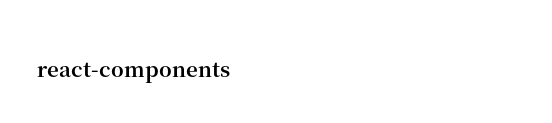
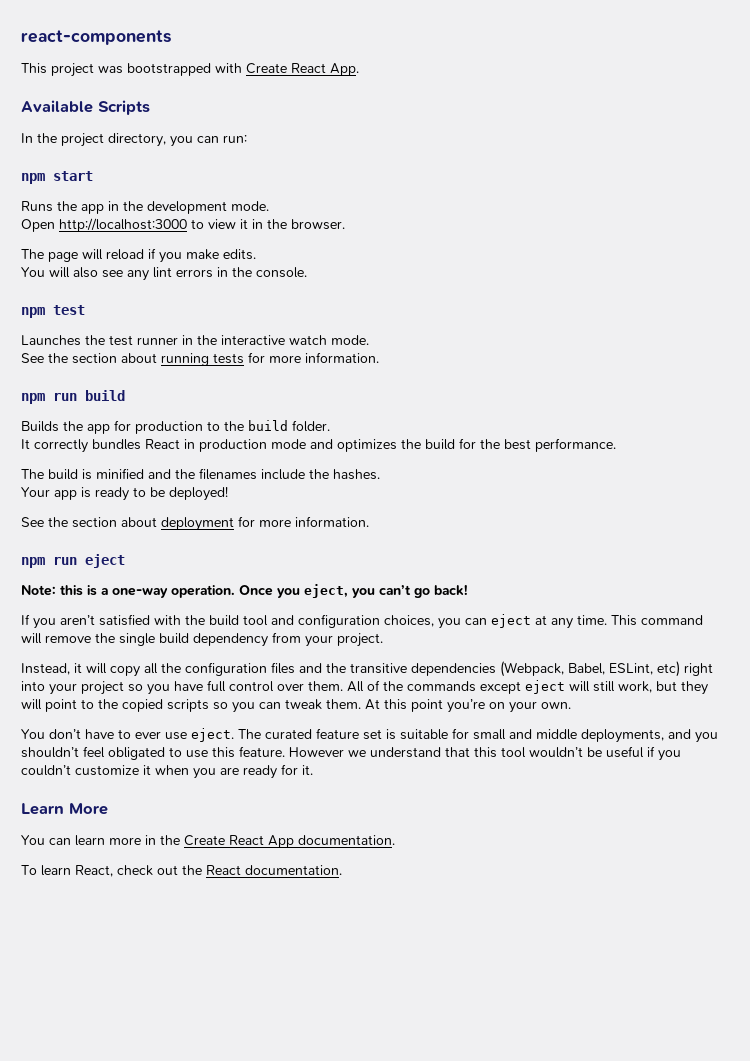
+ This project was bootstrapped with Create React App.
+ Available Scripts
+ In the project directory, you can run:
+ npm start
+ Runs the app in the development mode.
+ Open http://localhost:3000 to view it in the browser.
+ The page will reload if you make edits.
+ You will also see any lint errors in the console.
+ npm test
+ Launches the test runner in the interactive watch mode.
+ See the section about running tests for more information.
+ npm run build
+ Builds the app for production to the build folder.
+ It correctly bundles React in production mode and optimizes the build for the best performance.
+ The build is minified and the filenames include the hashes.
+ Your app is ready to be deployed!
+ See the section about deployment for more information.
+ npm run eject
+ Note: this is a one-way operation. Once you eject, you can’t go back!
+ If you aren’t satisfied with the build tool and configuration choices, you can eject at any time. This command will remove the single build dependency from your project.
+ Instead, it will copy all the configuration files and the transitive dependencies (Webpack, Babel, ESLint, etc) right into your project so you have full control over them. All of the commands except eject will still work, but they will point to the copied scripts so you can tweak them. At this point you’re on your own.
+ You don’t have to ever use eject. The curated feature set is suitable for small and middle deployments, and you shouldn’t feel obligated to use this feature. However we understand that this tool wouldn’t be useful if you couldn’t customize it when you are ready for it.
+ Learn More
+ You can learn more in the Create React App documentation.
+ To learn React, check out the React documentation.

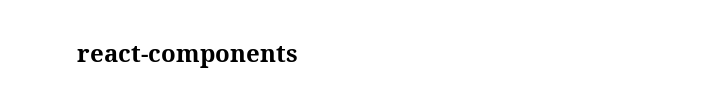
- This project was bootstrapped with Create React App.
- Available Scripts
- In the project directory, you can run:
- npm start
- Runs the app in the development mode.
- Open http://localhost:3000 to view it in the browser.
- The page will reload if you make edits.
- You will also see any lint errors in the console.
- npm test
- Launches the test runner in the interactive watch mode.
- See the section about running tests for more information.
- npm run build
- Builds the app for production to the build folder.
- It correctly bundles React in production mode and optimizes the build for the best performance.
- The build is minified and the filenames include the hashes.
- Your app is ready to be deployed!
- See the section about deployment for more information.
- npm run eject
- Note: this is a one-way operation. Once you eject, you can’t go back!
- If you aren’t satisfied with the build tool and configuration choices, you can eject at any time. This command will remove the single build dependency from your project.
- Instead, it will copy all the configuration files and the transitive dependencies (Webpack, Babel, ESLint, etc) right into your project so you have full control over them. All of the commands except eject will still work, but they will point to the copied scripts so you can tweak them. At this point you’re on your own.
- You don’t have to ever use eject. The curated feature set is suitable for small and middle deployments, and you shouldn’t feel obligated to use this feature. However we understand that this tool wouldn’t be useful if you couldn’t customize it when you are ready for it.
- Learn More
- You can learn more in the Create React App documentation.
- To learn React, check out the React documentation.

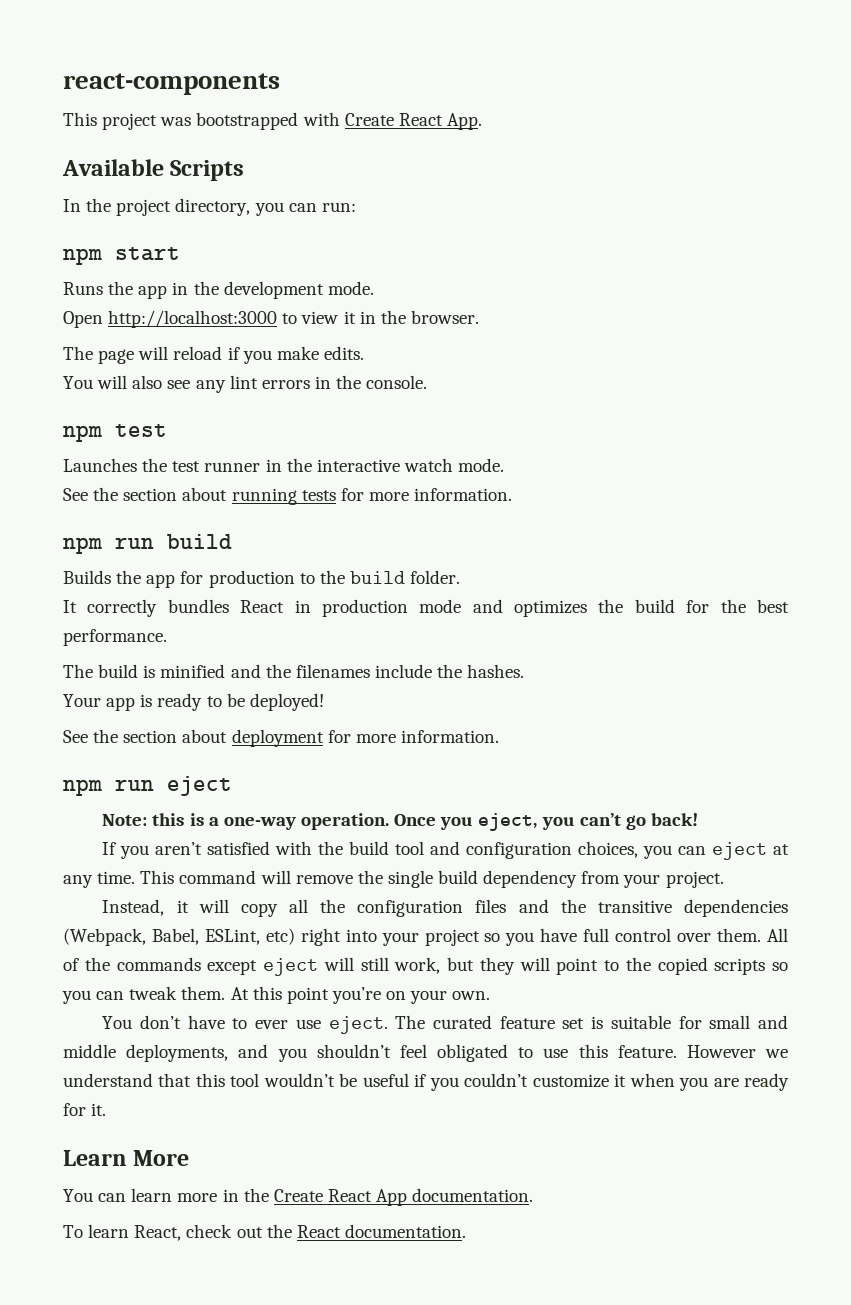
+ This project was bootstrapped with Create React App.
+ Available Scripts
+ In the project directory, you can run:
+ npm start
+ Runs the app in the development mode.
+ Open http://localhost:3000 to view it in the browser.
+ The page will reload if you make edits.
+ You will also see any lint errors in the console.
+ npm test
+ Launches the test runner in the interactive watch mode.
+ See the section about running tests for more information.
+ npm run build
+ Builds the app for production to the build folder.
+ It correctly bundles React in production mode and optimizes the build for the best performance.
+ The build is minified and the filenames include the hashes.
+ Your app is ready to be deployed!
+ See the section about deployment for more information.
+ npm run eject
+ Note: this is a one-way operation. Once you eject, you can’t go back!
+ If you aren’t satisfied with the build tool and configuration choices, you can eject at any time. This command will remove the single build dependency from your project.
+ Instead, it will copy all the configuration files and the transitive dependencies (Webpack, Babel, ESLint, etc) right into your project so you have full control over them. All of the commands except eject will still work, but they will point to the copied scripts so you can tweak them. At this point you’re on your own.
+ You don’t have to ever use eject. The curated feature set is suitable for small and middle deployments, and you shouldn’t feel obligated to use this feature. However we understand that this tool wouldn’t be useful if you couldn’t customize it when you are ready for it.
+ Learn More
+ You can learn more in the Create React App documentation.
+ To learn React, check out the React documentation.

